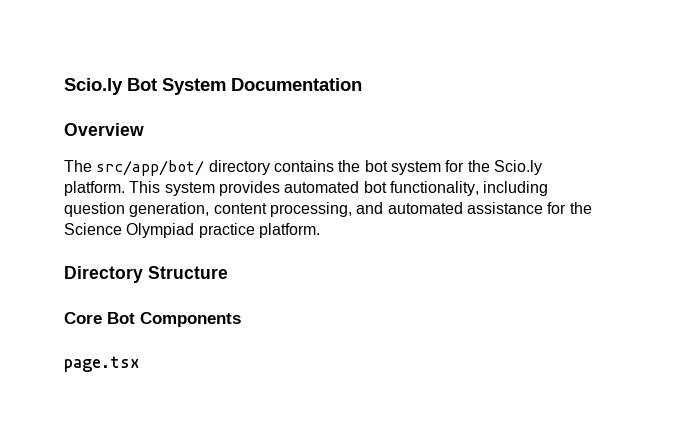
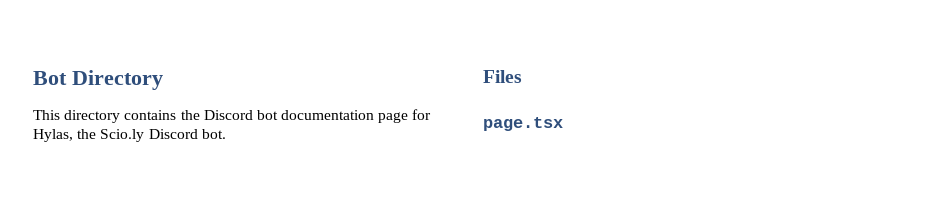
- Scio.ly Bot System Documentation
- Overview
- The src/app/bot/ directory contains the bot system for the Scio.ly platform. This system provides automated bot functionality, including question generation, content processing, and automated assistance for the Science Olympiad practice platform.
- Directory Structure
- Core Bot Components
+ Bot Directory
+ This directory contains the Discord bot documentation page for Hylas, the Scio.ly Discord bot.
+ Files

